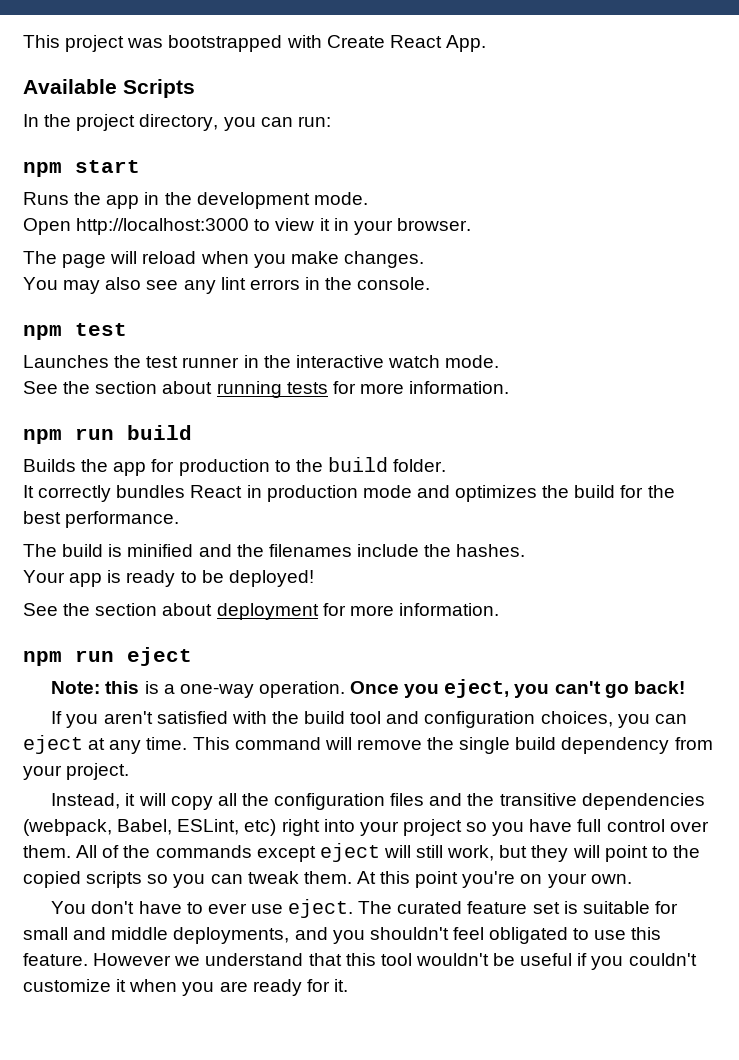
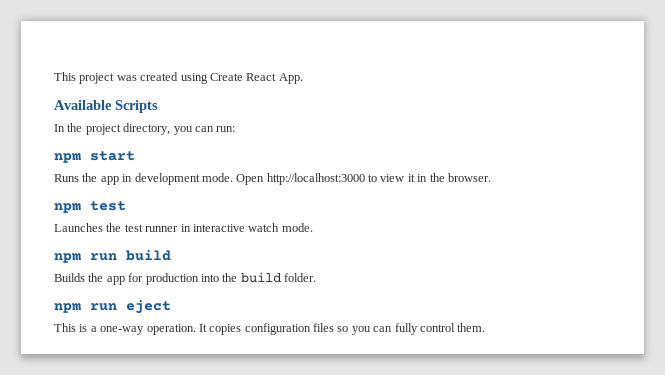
- This project was bootstrapped with Create React App.
+ This project was created using Create React App.
- Runs the app in the development mode.
- Open http://localhost:3000 to view it in your browser.
+ Runs the app in development mode. Open http://localhost:3000 to view it in the browser.
- The page will reload when you make changes.
- You may also see any lint errors in the console.
- Launches the test runner in the interactive watch mode.
+ Launches the test runner in interactive watch mode.
- See the section about running tests for more information.
- Builds the app for production to the build folder.
+ Builds the app for production into the build folder.
- It correctly bundles React in production mode and optimizes the build for the best performance.
- The build is minified and the filenames include the hashes.
- Your app is ready to be deployed!
- See the section about deployment for more information.
- Note: this is a one-way operation.
+ This is a one-way operation.
- Once you eject, you can't go back!
- If you aren't satisfied with the build tool and configuration choices, you can eject at any time. This command will remove the single build dependency from your project.
- Instead, it will copy all the configuration files and the transitive dependencies (webpack, Babel, ESLint, etc) right into your project so you have full control over them. All of the commands except eject will still work, but they will point to the copied scripts so you can tweak them. At this point you're on your own.
- You don't have to ever use eject. The curated feature set is suitable for small and middle deployments, and you shouldn't feel obligated to use this feature. However we understand that this tool wouldn't be useful if you couldn't customize it when you are ready for it.
+ It copies configuration files so you can fully control them.

